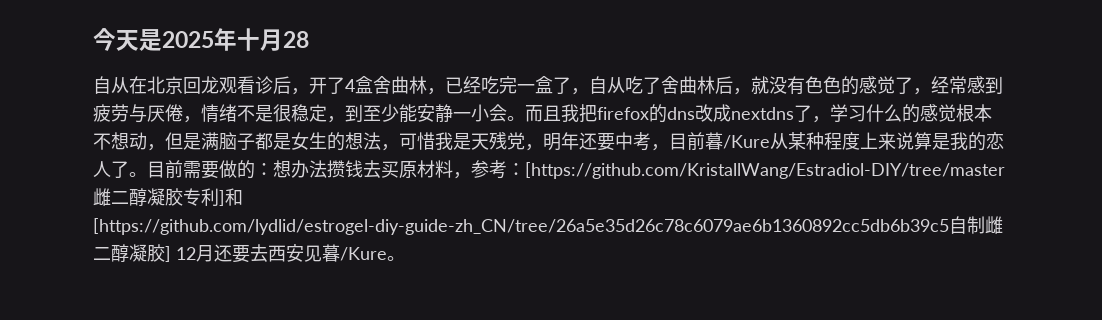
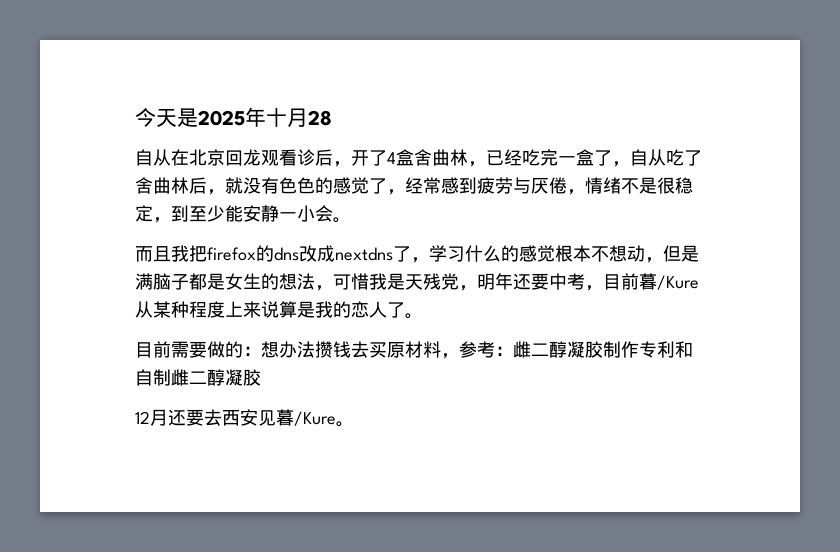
- 自从在北京回龙观看诊后，开了4盒舍曲林，已经吃完一盒了，自从吃了舍曲林后，就没有色色的感觉了，经常感到疲劳与厌倦，情绪不是很稳定，到至少能安静一小会。而且我把firefox的dns改成nextdns了，学习什么的感觉根本不想动，但是满脑子都是女生的想法，可惜我是天残党，明年还要中考，目前暮/Kure从某种程度上来说算是我的恋人了。目前需要做的：
+ 自从在北京回龙观看诊后，开了4盒舍曲林，已经吃完一盒了，自从吃了舍曲林后，就没有色色的感觉了，经常感到疲劳与厌倦，情绪不是很稳定，到至少能安静一小会。
+ 而且我把firefox的dns改成nextdns了，学习什么的感觉根本不想动，但是满脑子都是女生的想法，可惜我是天残党，明年还要中考，目前暮/Kure从某种程度上来说算是我的恋人了。
+ 目前需要做的：
- [https://github.com/KristallWang/Estradiol-DIY/tree/master雌二醇凝胶专利]和[https://github.com/lydlid/estrogel-diy-guide-zh_CN/tree/26a5e35d26c78c6079ae6b1360892cc5db6b39c5自制雌二醇凝胶] 12月还要去西安见暮/Kure。
+ 雌二醇凝胶制作专利和自制雌二醇凝胶
+ 12月还要去西安见暮/Kure。

